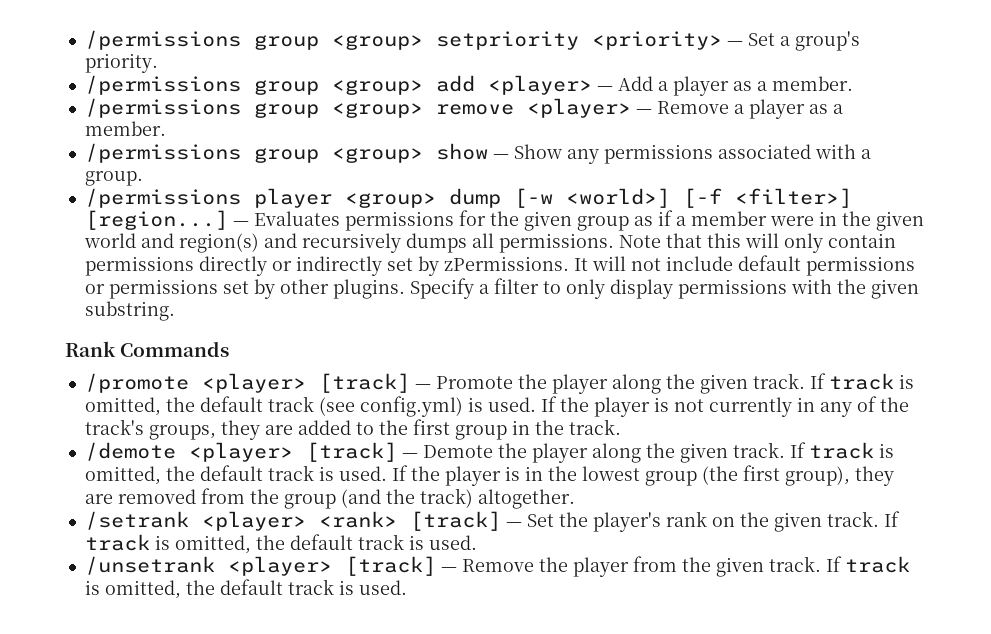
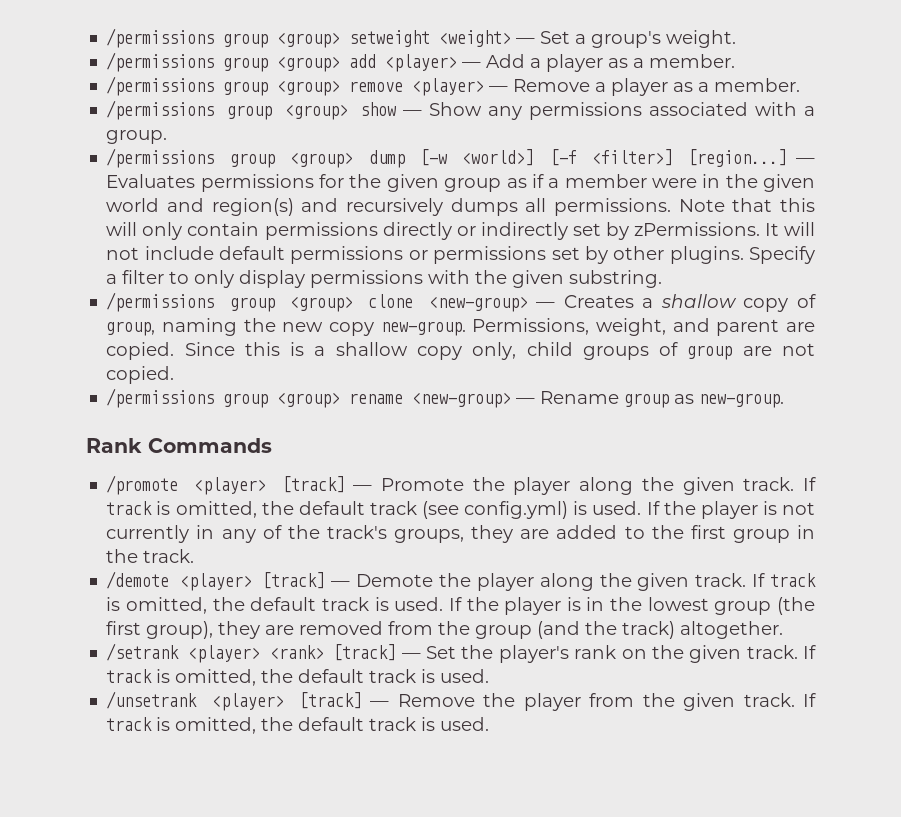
- /permissions group <group> setpriority <priority> — Set a group's priority.
+ /permissions group <group> setweight <weight> — Set a group's weight.
- /permissions player <group> dump [-w <world>] [-f <filter>] [region...]
+ /permissions group <group> dump [-w <world>] [-f <filter>] [region...]
+ /permissions group <group> clone <new-group> — Creates a shallow copy of group, naming the new copy new-group. Permissions, weight, and parent are copied. Since this is a shallow copy only, child groups of group are not copied.
+ /permissions group <group> rename <new-group> — Rename group as new-group.

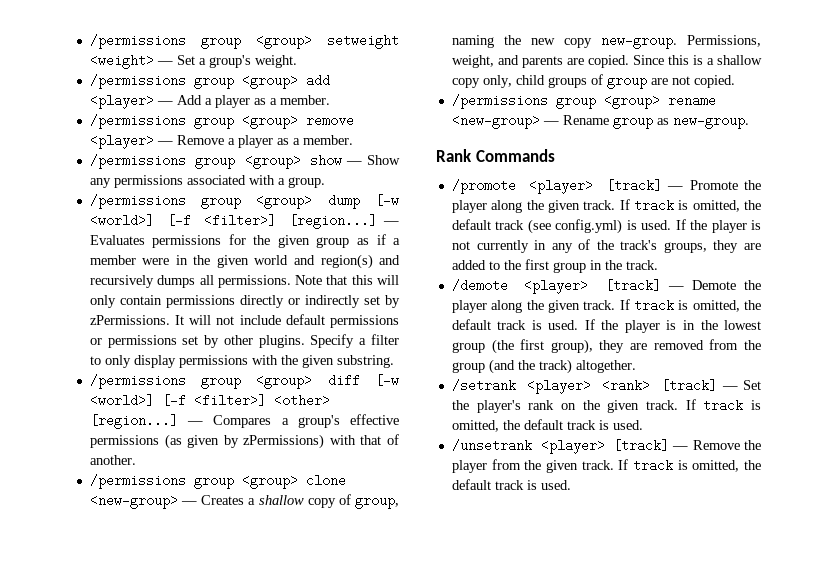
+ /permissions group <group> diff [-w <world>] [-f <filter>] <other> [region...] — Compares a group's effective permissions (as given by zPermissions) with that of another.
- Permissions, weight, and parent are copied.
+ Permissions, weight, and parents are copied.

